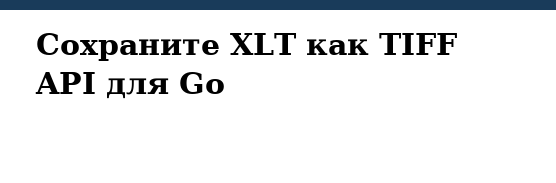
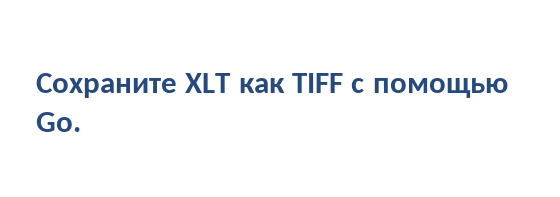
- Сохраните XLT как TIFF API для Go
+ Сохраните XLT как TIFF с помощью Go.

